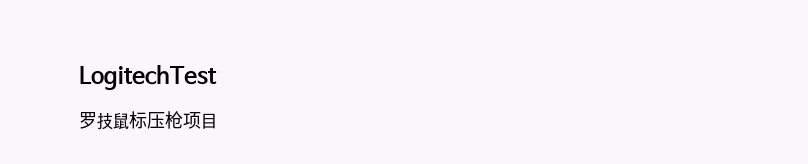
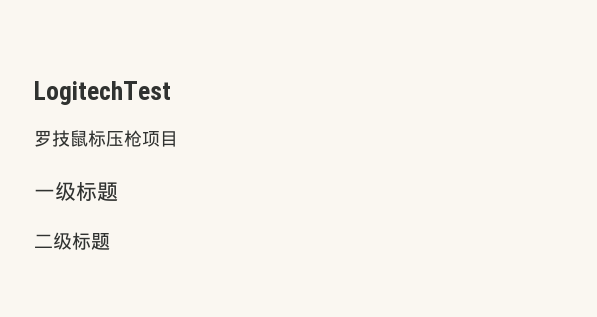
+ 一级标题
+ 二级标题

